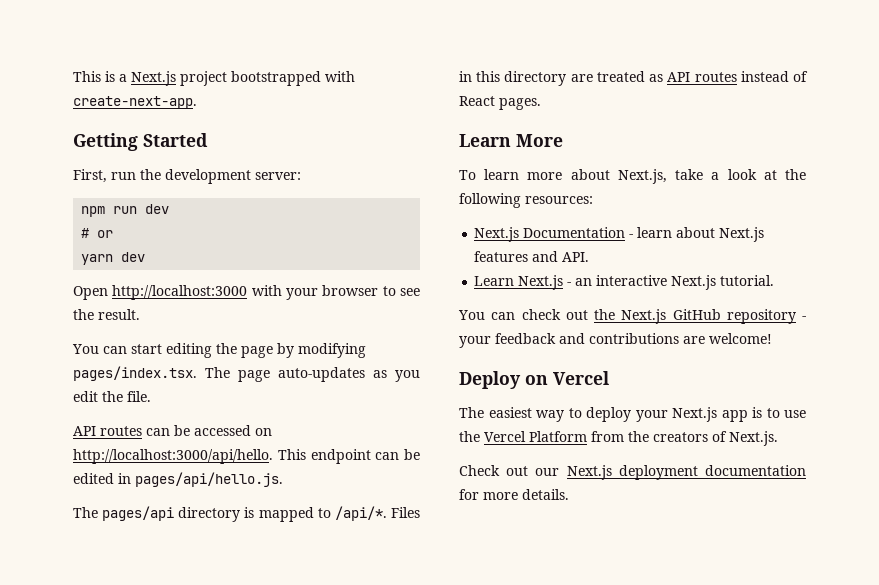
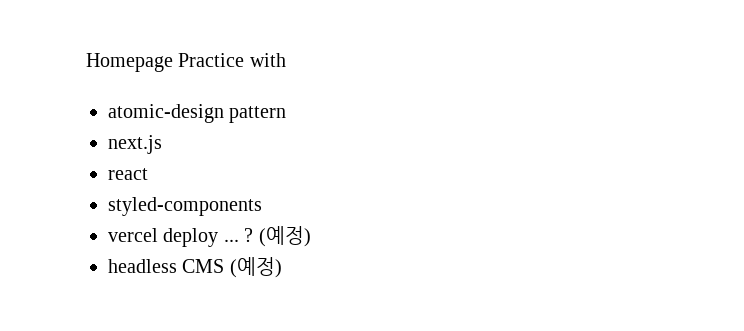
- This is a Next.js project bootstrapped with create-next-app.
- Getting Started
- First, run the development server:
- npm run dev
- # or
- yarn dev
- Open http://localhost:3000 with your browser to see the result.
- You can start editing the page by modifying pages/index.tsx. The page auto-updates as you edit the file.
- API routes can be accessed on http://localhost:3000/api/hello. This endpoint can be edited in pages/api/hello.js.
- The pages/api directory is mapped to /api/*. Files in this directory are treated as API routes instead of React pages.
- Learn More
- To learn more about Next.js, take a look at the following resources:
- Next.js Documentation - learn about Next.js features and API.
- Learn Next.js - an interactive Next.js tutorial.
- You can check out the Next.js GitHub repository - your feedback and contributions are welcome!
- Deploy on Vercel
- The easiest way to deploy your Next.js app is to use the Vercel Platform from the creators of Next.js.
- Check out our Next.js deployment documentation for more details.
+ Homepage Practice with
+ atomic-design pattern
+ next.js
+ react
+ styled-components
+ vercel deploy ... ? (예정)
+ headless CMS (예정)

